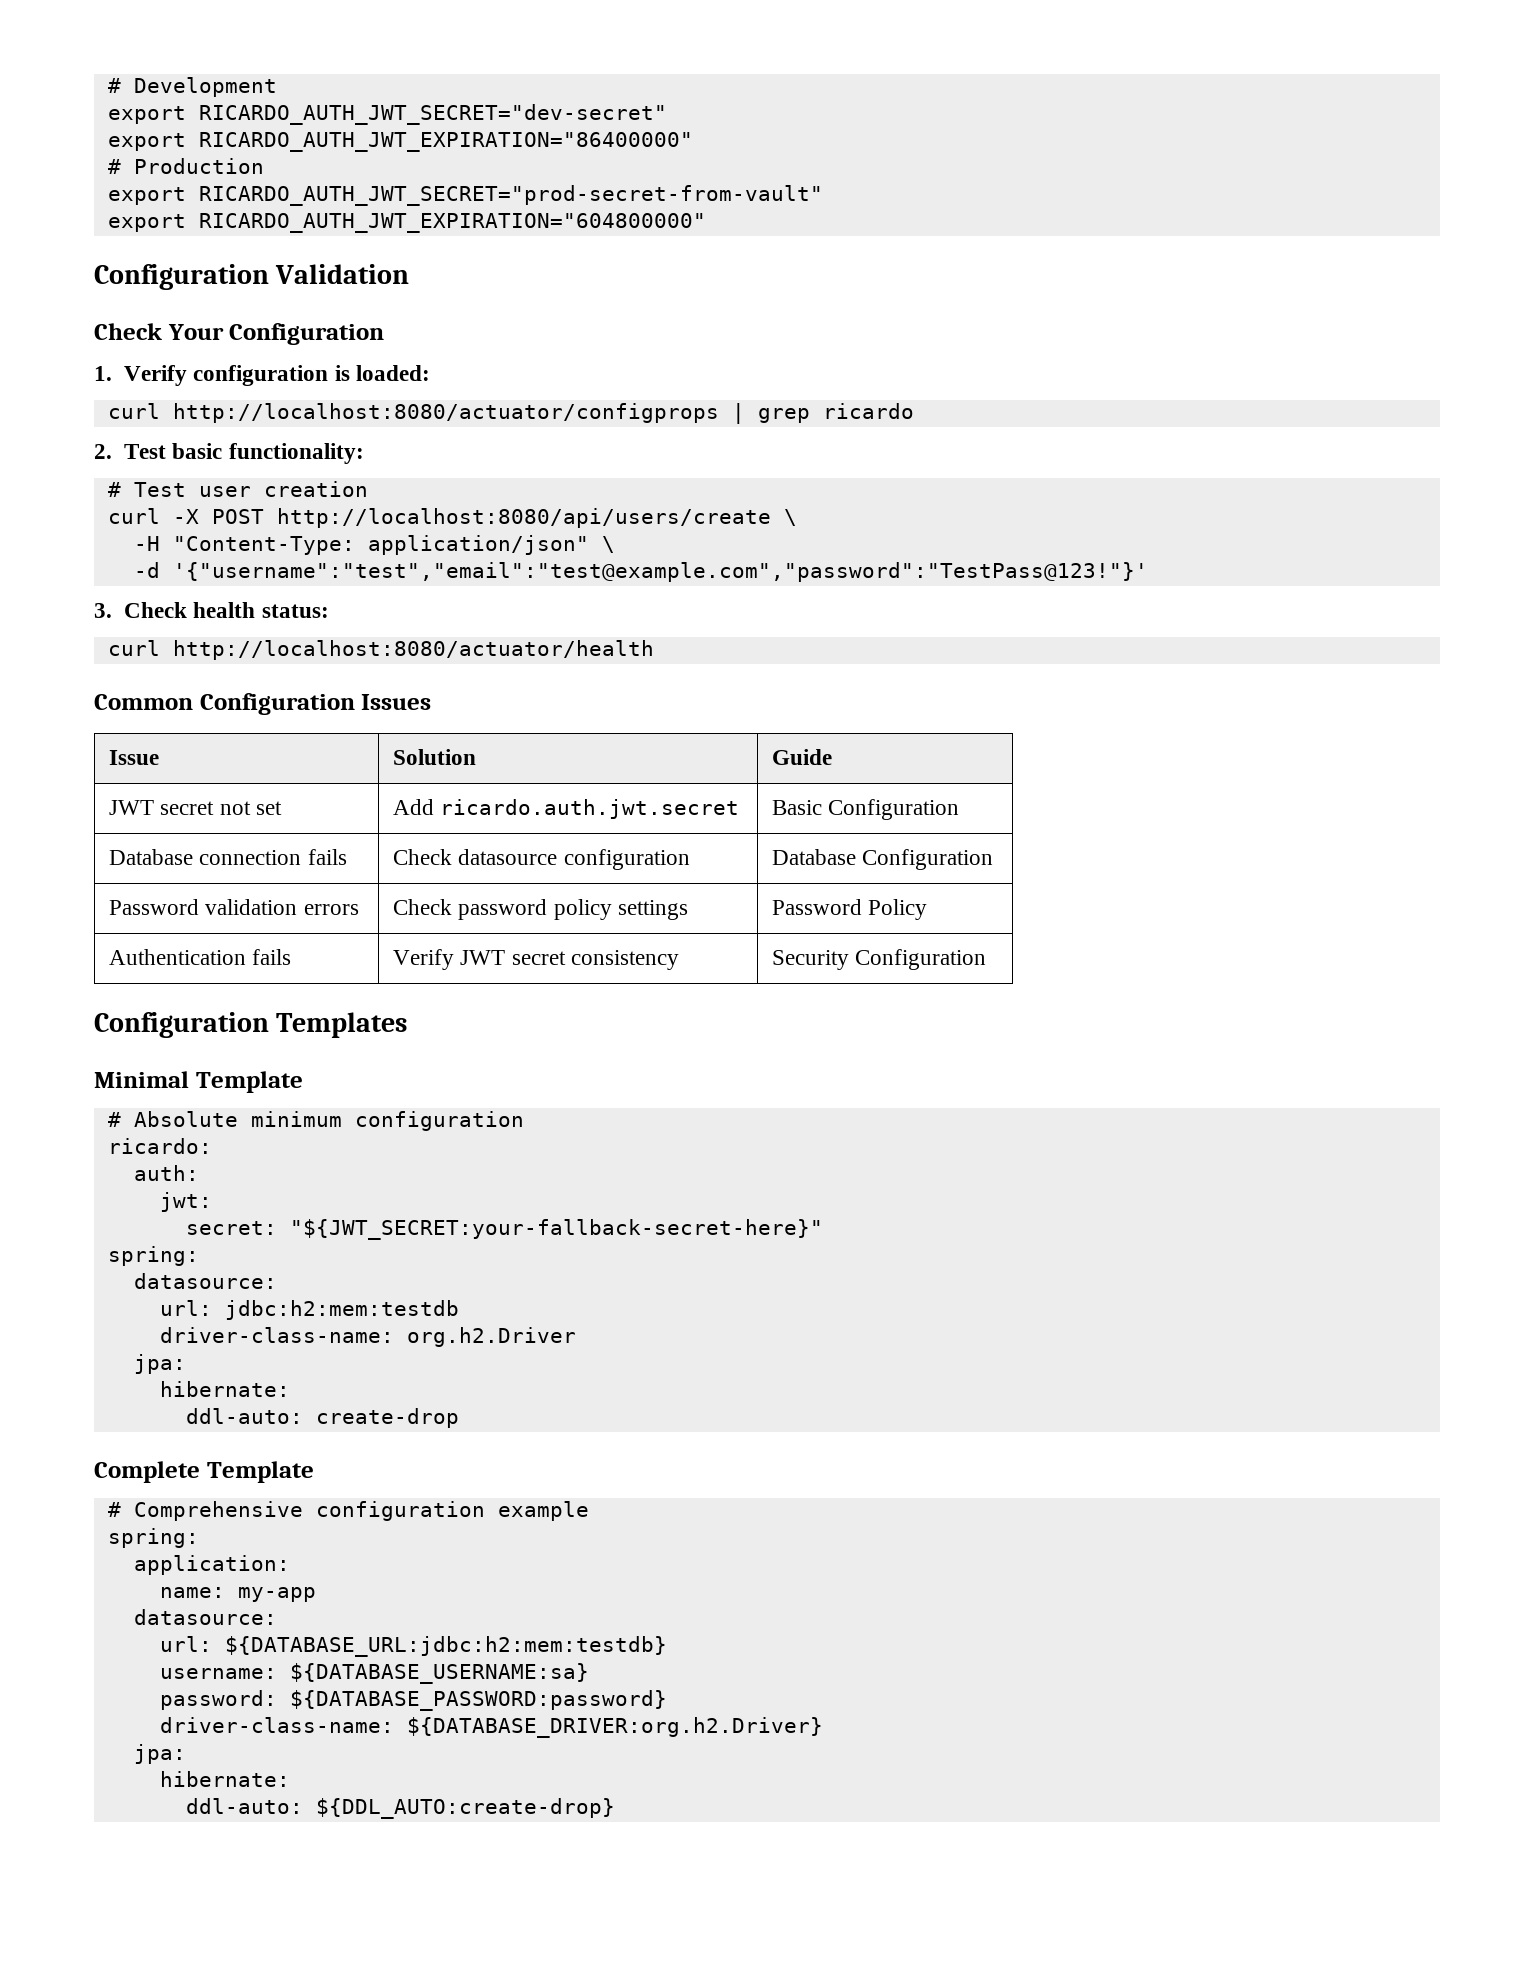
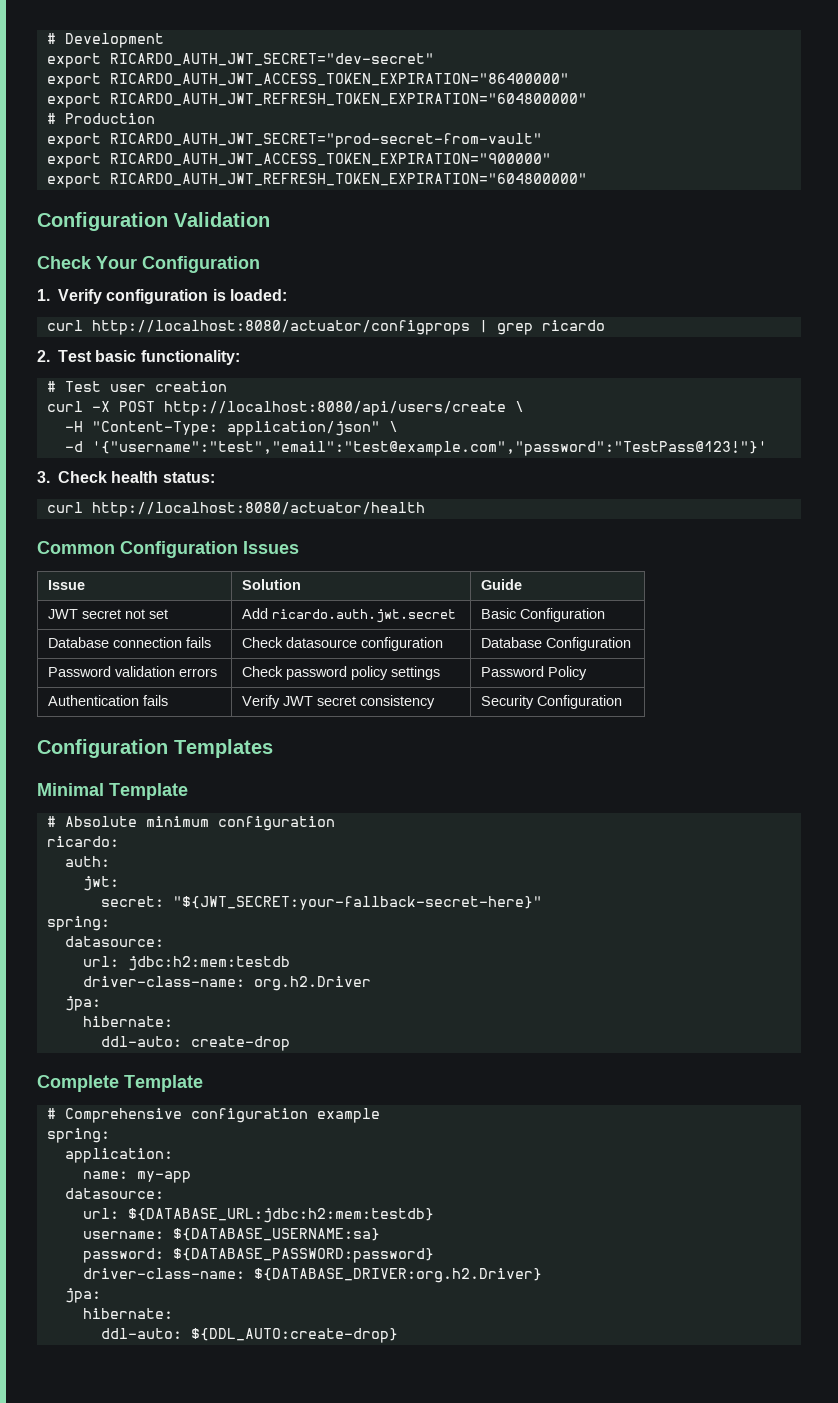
- export RICARDO_AUTH_JWT_EXPIRATION="86400000"
+ export RICARDO_AUTH_JWT_ACCESS_TOKEN_EXPIRATION="86400000"
+ export RICARDO_AUTH_JWT_REFRESH_TOKEN_EXPIRATION="604800000"
- export RICARDO_AUTH_JWT_EXPIRATION="604800000"
+ export RICARDO_AUTH_JWT_ACCESS_TOKEN_EXPIRATION="900000"
+ export RICARDO_AUTH_JWT_REFRESH_TOKEN_EXPIRATION="604800000"

